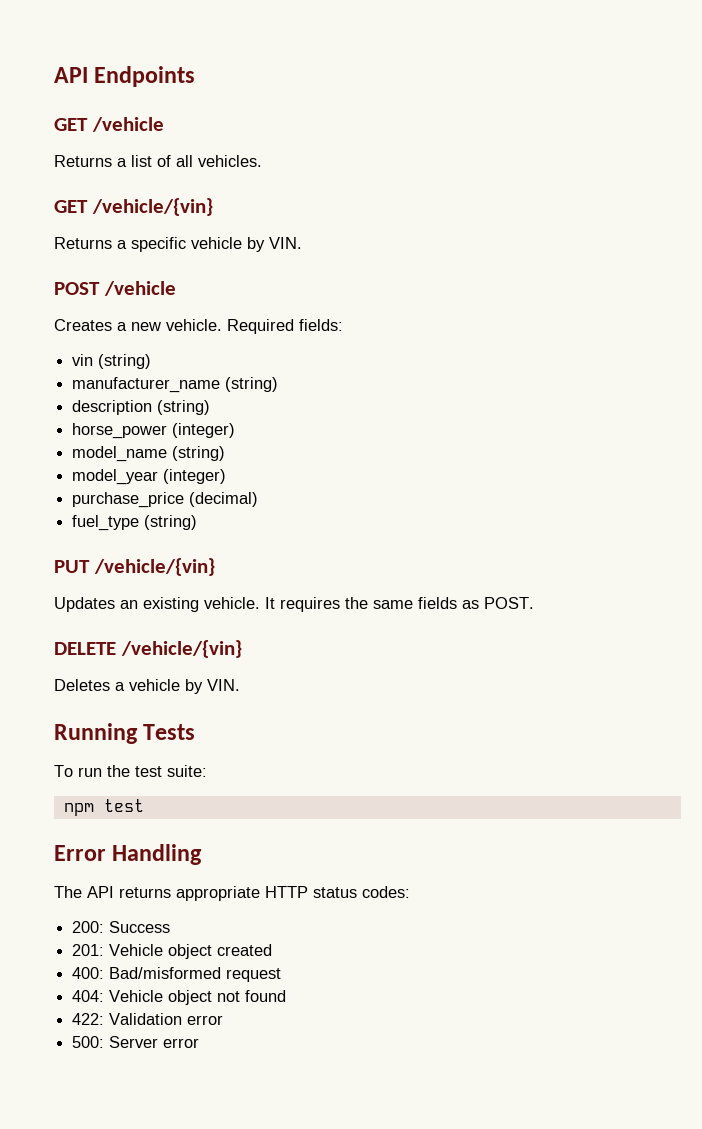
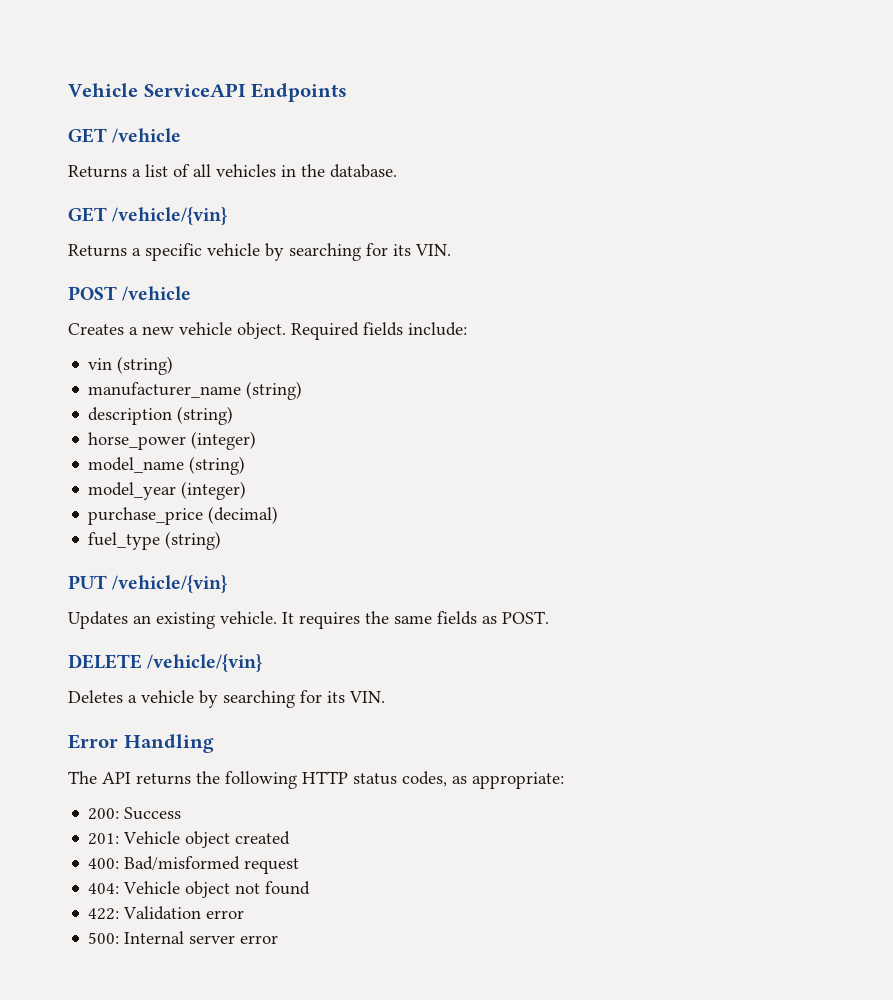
- API Endpoints
+ Vehicle ServiceAPI Endpoints
- Returns a list of all vehicles.
+ Returns a list of all vehicles in the database.
- Returns a specific vehicle by VIN.
+ Returns a specific vehicle by searching for its VIN.
- Creates a new vehicle. Required fields:
+ Creates a new vehicle object. Required fields include:
- Deletes a vehicle by VIN.
- Running Tests
- To run the test suite:
- npm test
+ Deletes a vehicle by searching for its VIN.
- The API returns appropriate HTTP status codes:
+ The API returns the following HTTP status codes, as appropriate:
- 500: Server error
+ 500: Internal server error

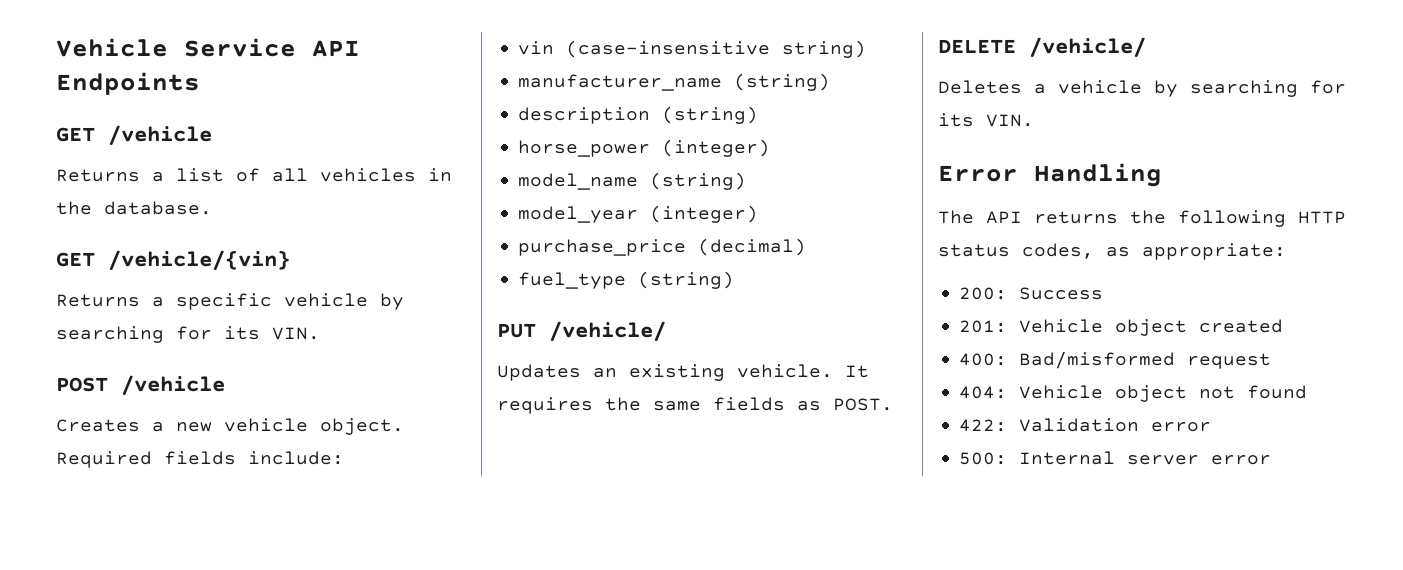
- Vehicle ServiceAPI Endpoints
+ Vehicle Service API Endpoints
- vin (string)
+ vin (case-insensitive string)
- PUT /vehicle/{vin}
+ PUT /vehicle/
- DELETE /vehicle/{vin}
+ DELETE /vehicle/

